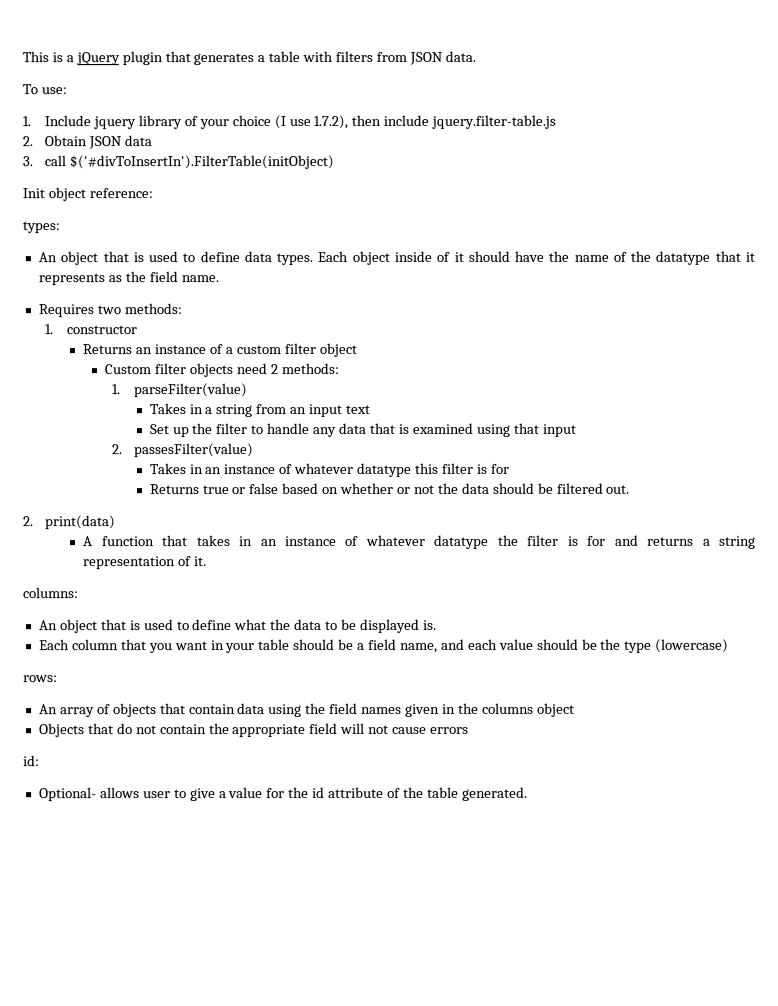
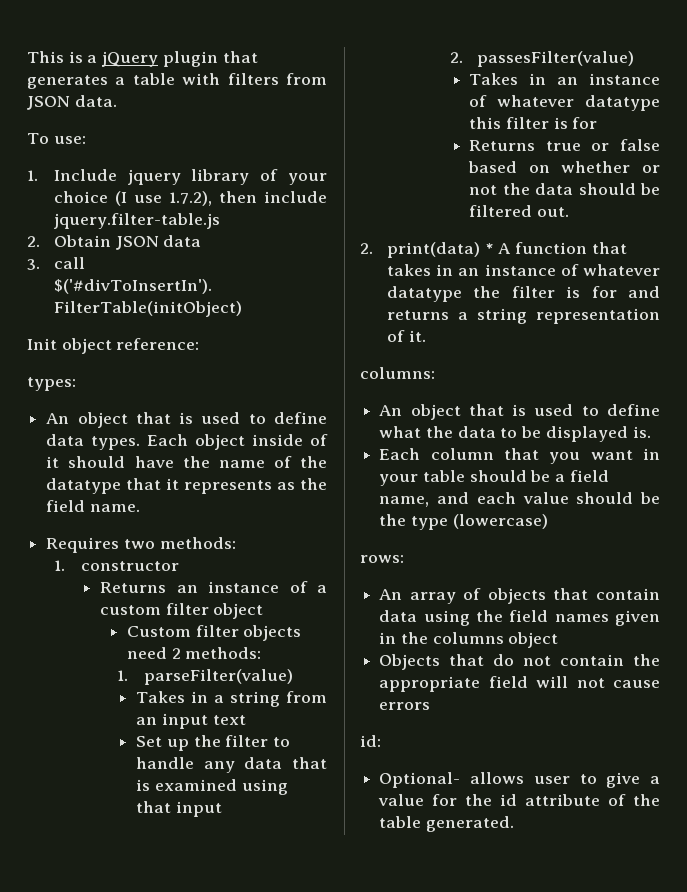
- 2. print(data)
- A function that takes in an instance of whatever datatype the filter is for and returns a string representation of it.
+ 2. print(data) * A function that takes in an instance of whatever datatype the filter is for and returns a string representation of it.

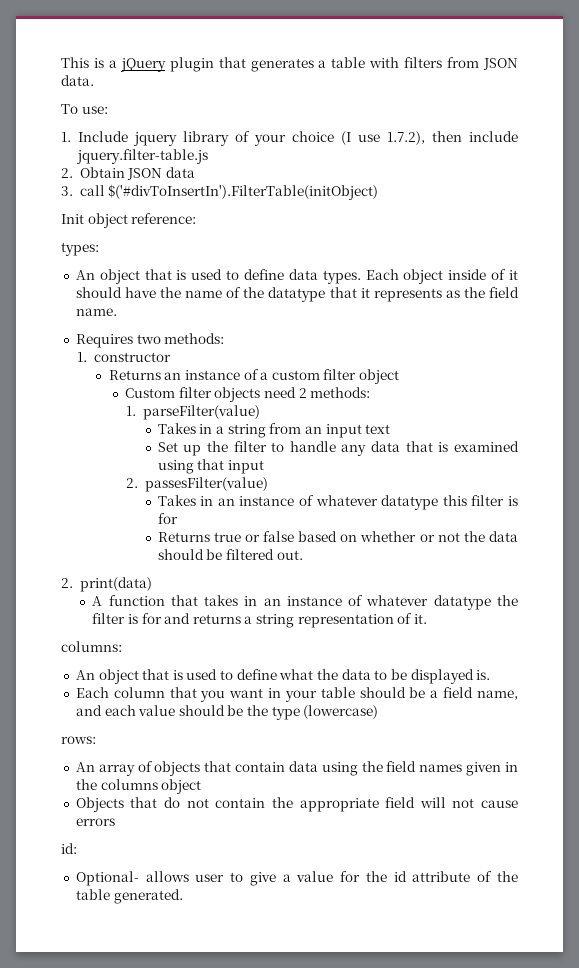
- 2. print(data) * A function that takes in an instance of whatever datatype the filter is for and returns a string representation of it.
+ 2. print(data)
+ A function that takes in an instance of whatever datatype the filter is for and returns a string representation of it.

